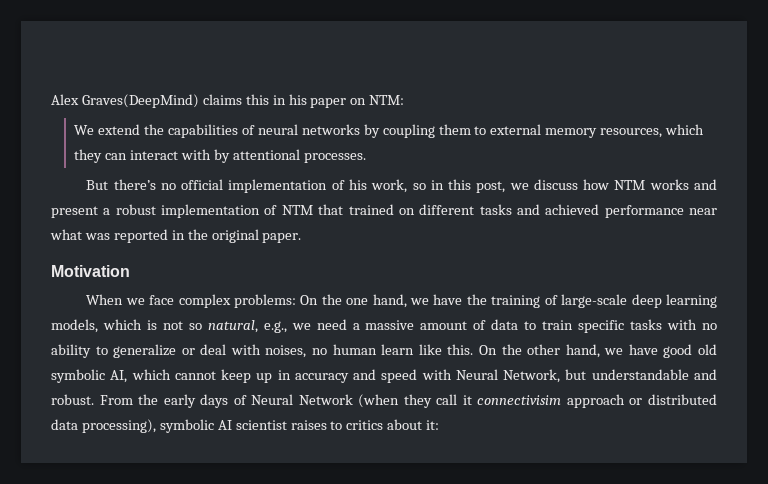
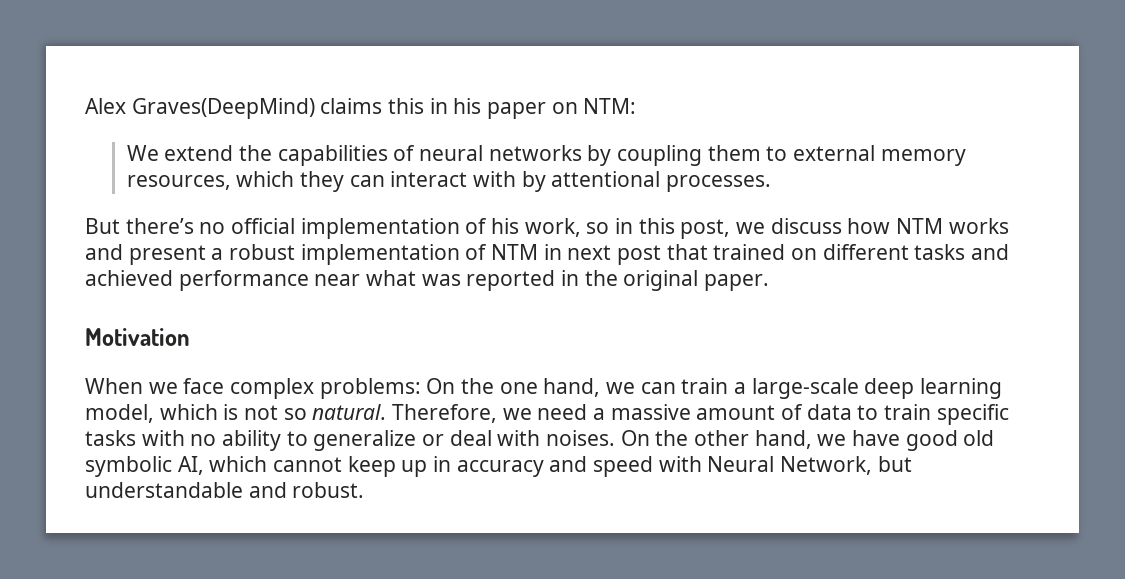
- But there’s no official implementation of his work, so in this post, we discuss how NTM works and present a robust implementation of NTM that trained on different tasks and achieved performance near what was reported in the original paper.
+ But there’s no official implementation of his work, so in this post, we discuss how NTM works and present a robust implementation of NTM in next post that trained on different tasks and achieved performance near what was reported in the original paper.
- When we face complex problems: On the one hand, we have the training of large-scale deep learning models, which is not so natural, e.g., we need a massive amount of data to train specific tasks with no ability to generalize or deal with noises, no human learn like this.
+ When we face complex problems: On the one hand, we can train a large-scale deep learning model, which is not so natural. Therefore, we need a massive amount of data to train specific tasks with no ability to generalize or deal with noises.
- From the early days of Neural Network (when they call it connectivisim approach or distributed data processing), symbolic AI scientist raises to critics about it:

